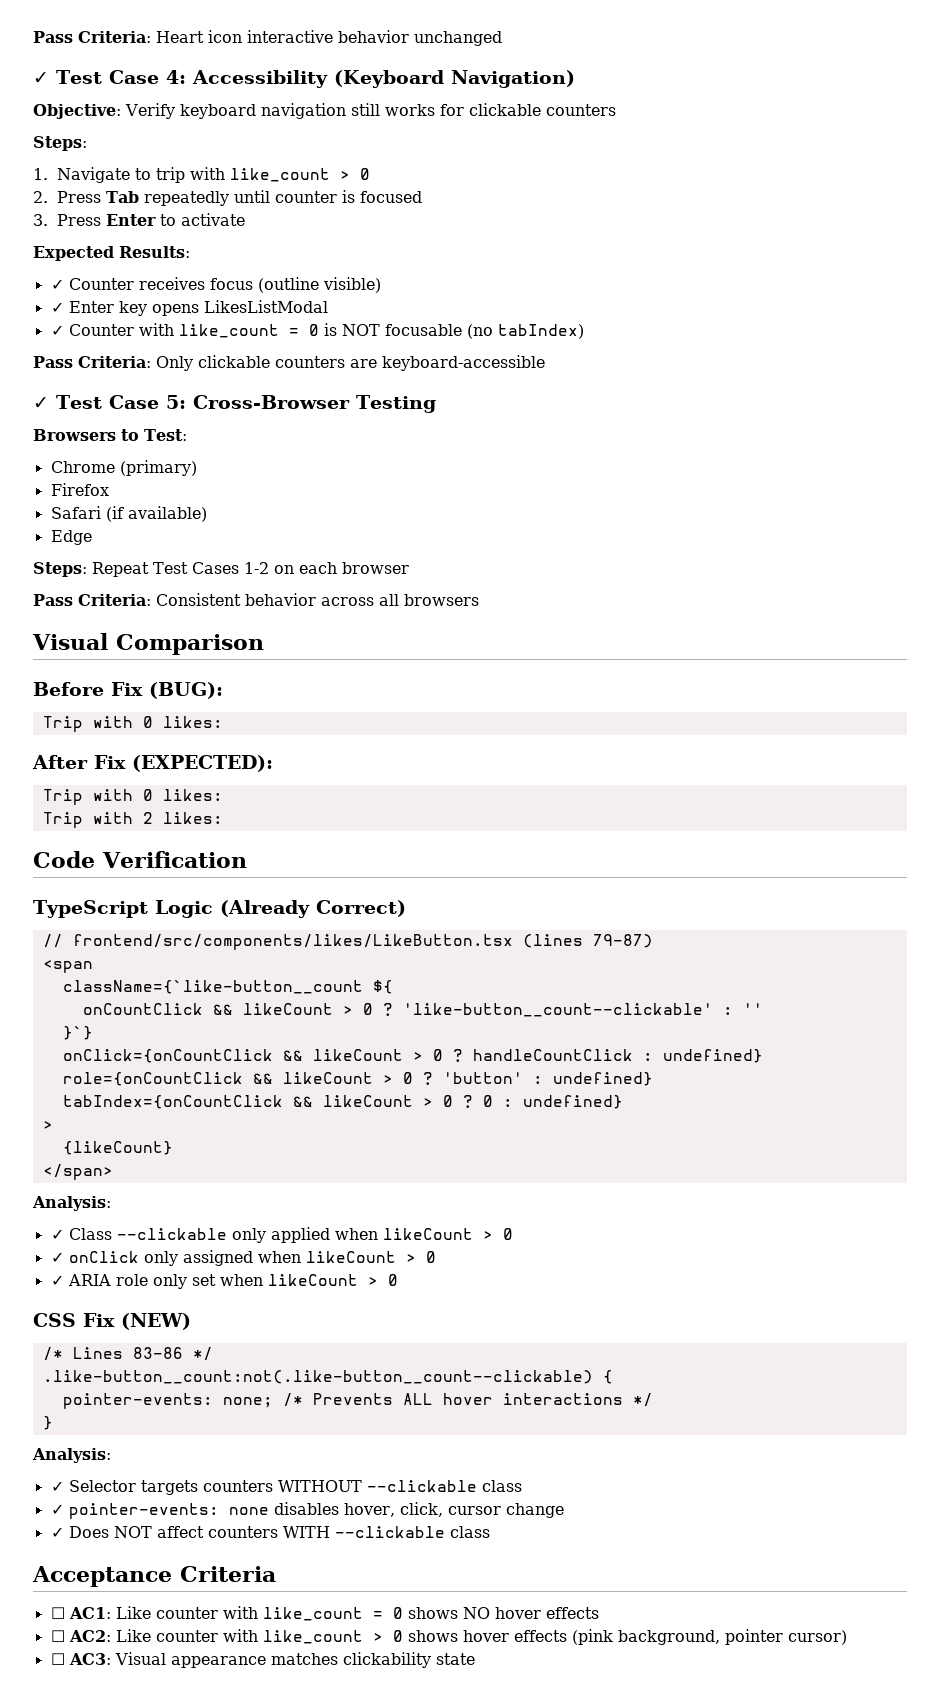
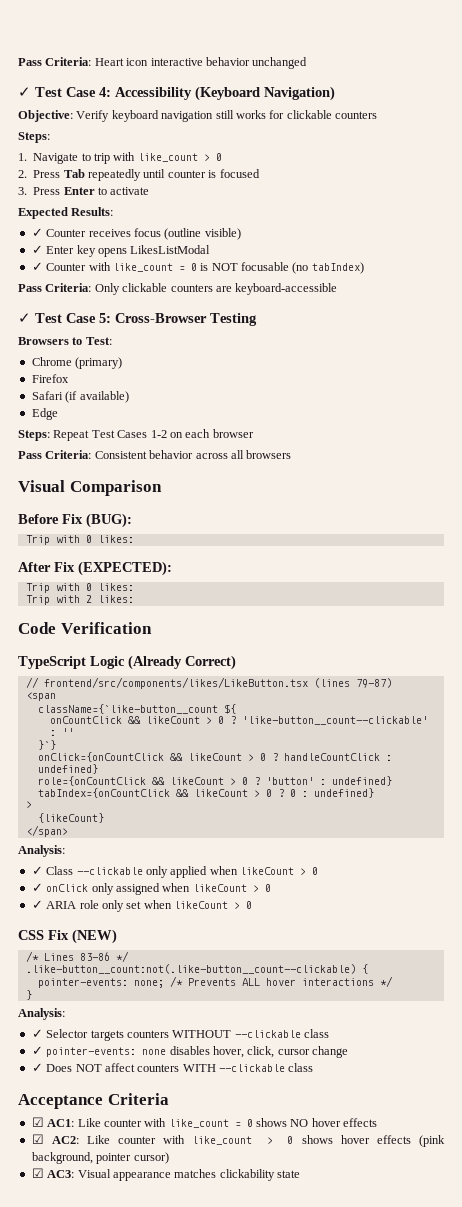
- ☐ AC1: Like counter with like_count = 0 shows NO hover effects
+ ☑ AC1: Like counter with like_count = 0 shows NO hover effects
- ☐ AC2: Like counter with like_count > 0 shows hover effects (pink background, pointer cursor)
+ ☑ AC2: Like counter with like_count > 0 shows hover effects (pink background, pointer cursor)
- ☐ AC3: Visual appearance matches clickability state
+ ☑ AC3: Visual appearance matches clickability state

